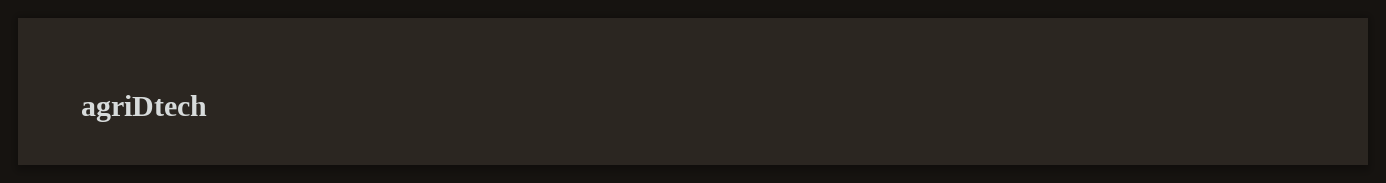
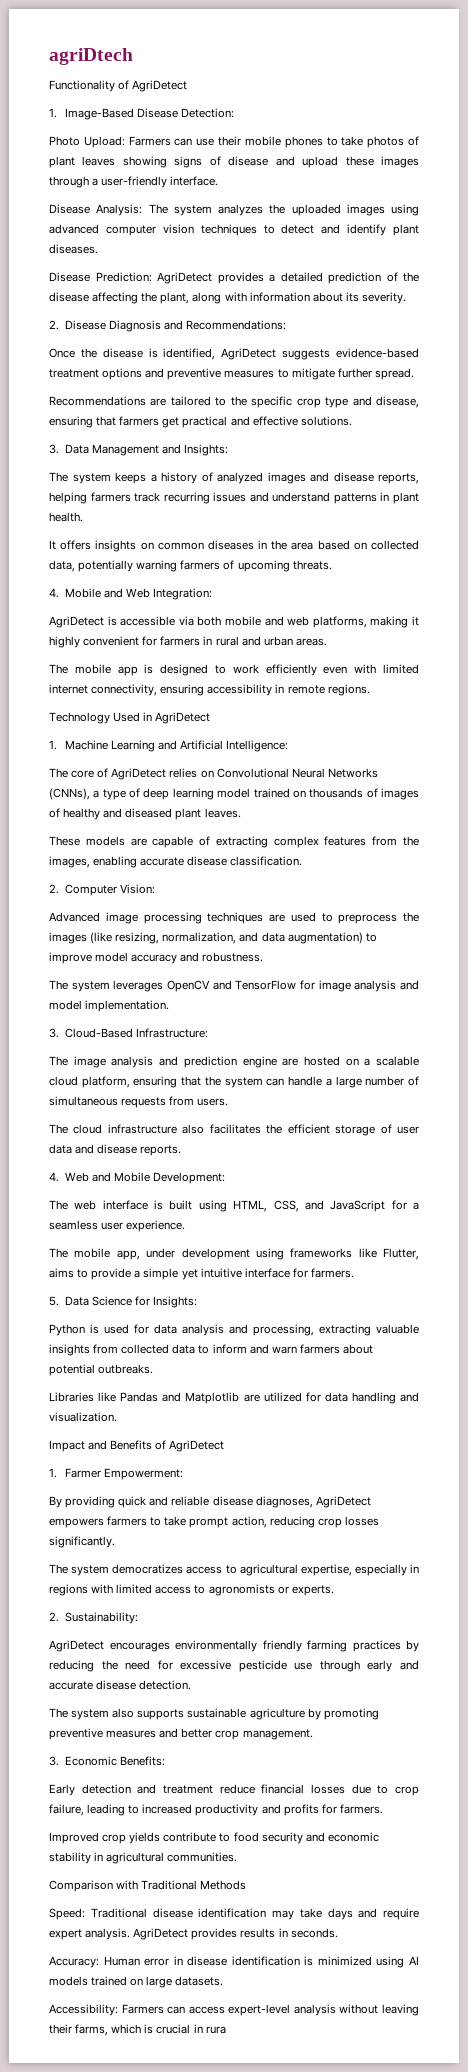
+ Functionality of AgriDetect
+ 1. Image-Based Disease Detection:
+ Photo Upload: Farmers can use their mobile phones to take photos of plant leaves showing signs of disease and upload these images through a user-friendly interface.
+ Disease Analysis: The system analyzes the uploaded images using advanced computer vision techniques to detect and identify plant diseases.
+ Disease Prediction: AgriDetect provides a detailed prediction of the disease affecting the plant, along with information about its severity.
+ 2. Disease Diagnosis and Recommendations:
+ Once the disease is identified, AgriDetect suggests evidence-based treatment options and preventive measures to mitigate further spread.
+ Recommendations are tailored to the specific crop type and disease, ensuring that farmers get practical and effective solutions.
+ 3. Data Management and Insights:
+ The system keeps a history of analyzed images and disease reports, helping farmers track recurring issues and understand patterns in plant health.
+ It offers insights on common diseases in the area based on collected data, potentially warning farmers of upcoming threats.
+ 4. Mobile and Web Integration:
+ AgriDetect is accessible via both mobile and web platforms, making it highly convenient for farmers in rural and urban areas.
+ The mobile app is designed to work efficiently even with limited internet connectivity, ensuring accessibility in remote regions.
+ Technology Used in AgriDetect
+ 1. Machine Learning and Artificial Intelligence:
+ The core of AgriDetect relies on Convolutional Neural Networks (CNNs), a type of deep learning model trained on thousands of images of healthy and diseased plant leaves.
+ These models are capable of extracting complex features from the images, enabling accurate disease classification.
+ 2. Computer Vision:
+ Advanced image processing techniques are used to preprocess the images (like resizing, normalization, and data augmentation) to improve model accuracy and robustness.
+ The system leverages OpenCV and TensorFlow for image analysis and model implementation.
+ 3. Cloud-Based Infrastructure:
+ The image analysis and prediction engine are hosted on a scalable cloud platform, ensuring that the system can handle a large number of simultaneous requests from users.
+ The cloud infrastructure also facilitates the efficient storage of user data and disease reports.
+ 4. Web and Mobile Development:
+ The web interface is built using HTML, CSS, and JavaScript for a seamless user experience.
+ The mobile app, under development using frameworks like Flutter, aims to provide a simple yet intuitive interface for farmers.
+ 5. Data Science for Insights:
+ Python is used for data analysis and processing, extracting valuable insights from collected data to inform and warn farmers about potential outbreaks.
+ Libraries like Pandas and Matplotlib are utilized for data handling and visualization.
+ Impact and Benefits of AgriDetect
+ 1. Farmer Empowerment:
+ By providing quick and reliable disease diagnoses, AgriDetect empowers farmers to take prompt action, reducing crop losses significantly.
+ The system democratizes access to agricultural expertise, especially in regions with limited access to agronomists or experts.
+ 2. Sustainability:
+ AgriDetect encourages environmentally friendly farming practices by reducing the need for excessive pesticide use through early and accurate disease detection.
+ The system also supports sustainable agriculture by promoting preventive measures and better crop management.
+ 3. Economic Benefits:
+ Early detection and treatment reduce financial losses due to crop failure, leading to increased productivity and profits for farmers.
+ Improved crop yields contribute to food security and economic stability in agricultural communities.
+ Comparison with Traditional Methods
+ Speed: Traditional disease identification may take days and require expert analysis. AgriDetect provides results in seconds.
+ Accuracy: Human error in disease identification is minimized using AI models trained on large datasets.
+ Accessibility: Farmers can access expert-level analysis without leaving their farms, which is crucial in rura

